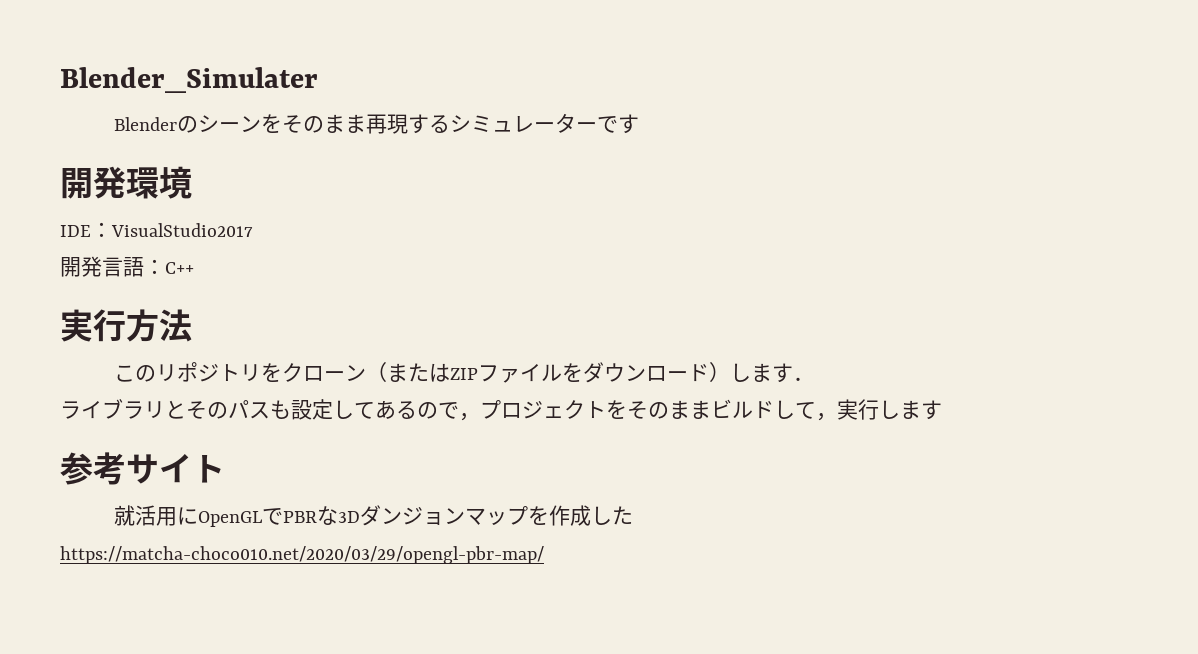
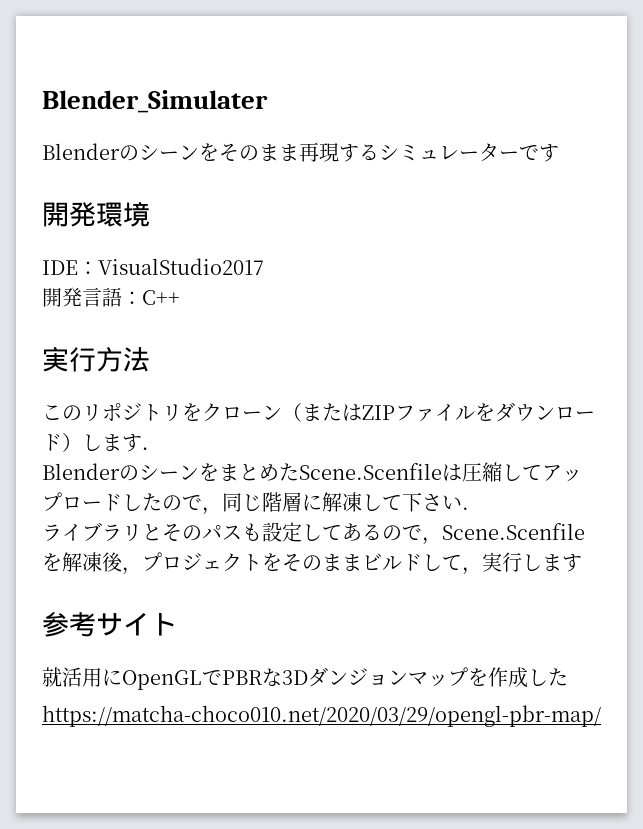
+ BlenderのシーンをまとめたScene.Scenfileは圧縮してアップロードしたので，同じ階層に解凍して下さい.
- ライブラリとそのパスも設定してあるので，プロジェクトをそのままビルドして，実行します
+ ライブラリとそのパスも設定してあるので，Scene.Scenfileを解凍後，プロジェクトをそのままビルドして，実行します

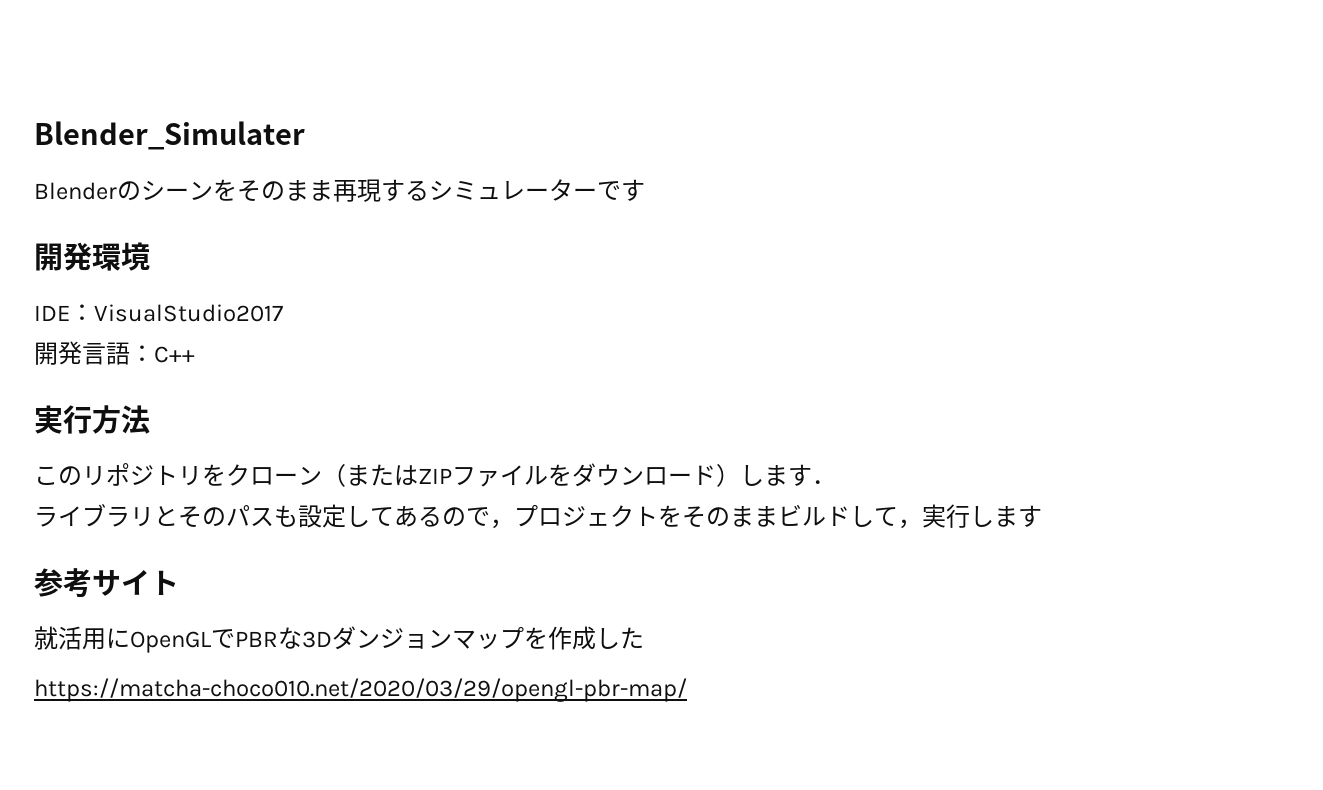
- BlenderのシーンをまとめたScene.Scenfileは圧縮してアップロードしたので，同じ階層に解凍して下さい.
- ライブラリとそのパスも設定してあるので，Scene.Scenfileを解凍後，プロジェクトをそのままビルドして，実行します
+ ライブラリとそのパスも設定してあるので，プロジェクトをそのままビルドして，実行します

